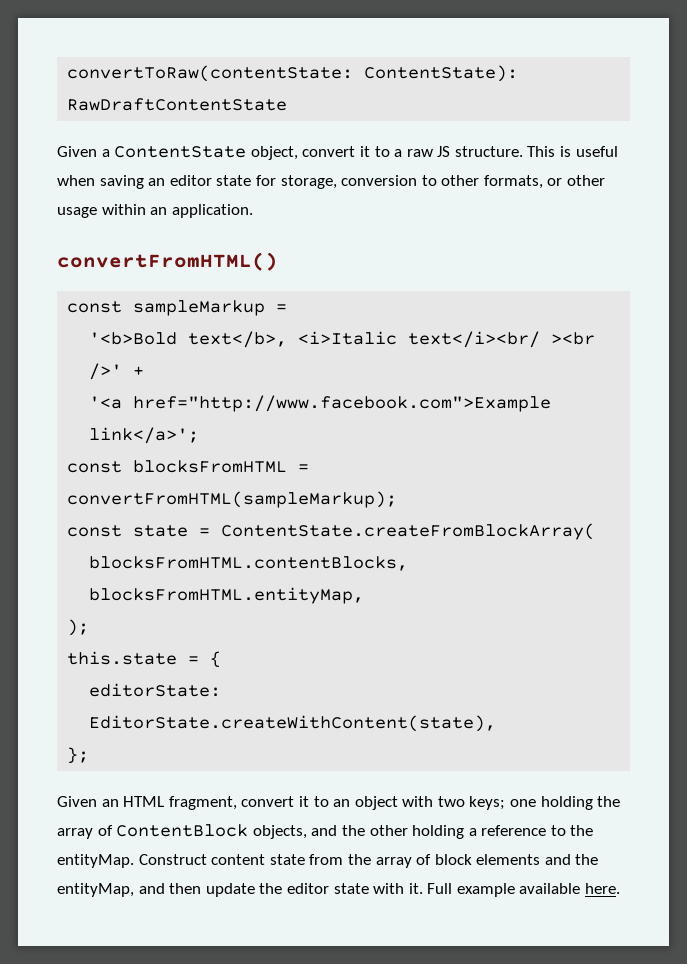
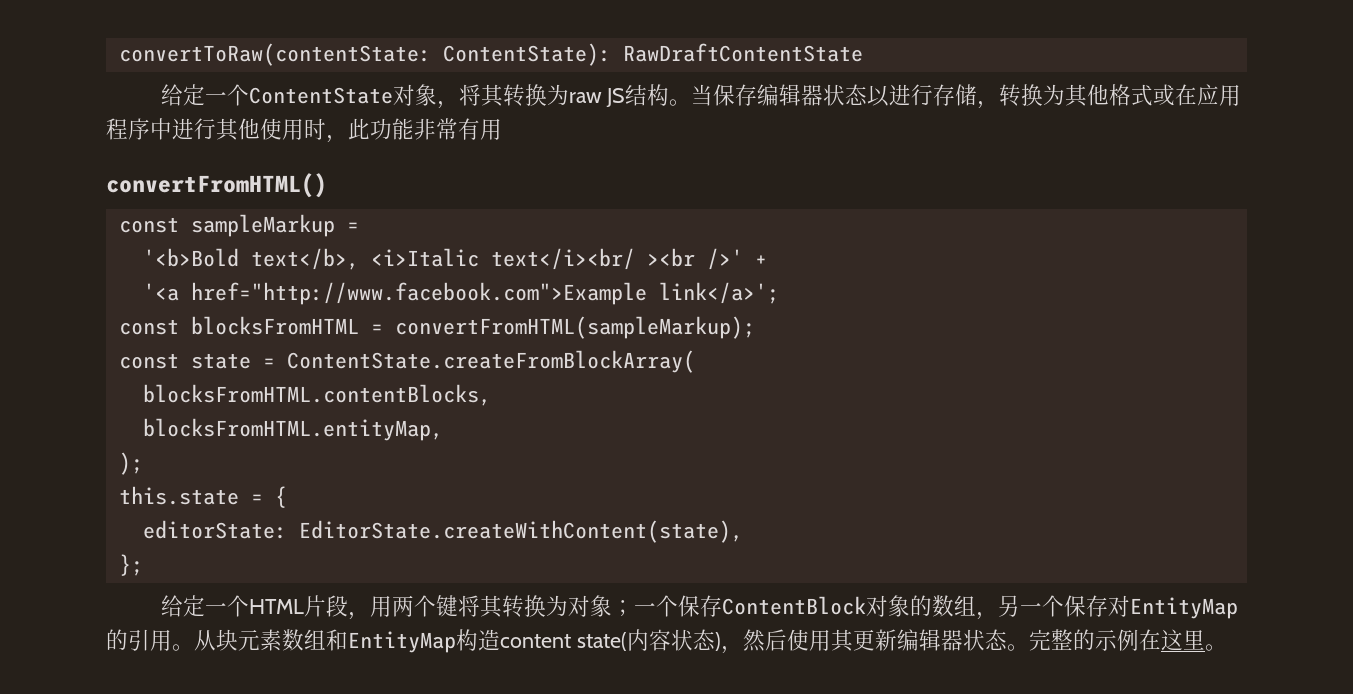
- Given a ContentState object, convert it to a raw JS structure. This is useful when saving an editor state for storage, conversion to other formats, or other usage within an application.
+ 给定一个ContentState对象，将其转换为raw JS结构。当保存编辑器状态以进行存储，转换为其他格式或在应用程序中进行其他使用时，此功能非常有用
- Given an HTML fragment, convert it to an object with two keys; one holding the array of ContentBlock objects, and the other holding a reference to the entityMap. Construct content state from the array of block elements and the entityMap, and then update the editor state with it. Full example available here.
+ 给定一个HTML片段，用两个键将其转换为对象；一个保存ContentBlock对象的数组，另一个保存对EntityMap的引用。从块元素数组和EntityMap构造content state(内容状态)，然后使用其更新编辑器状态。完整的示例在这里。

